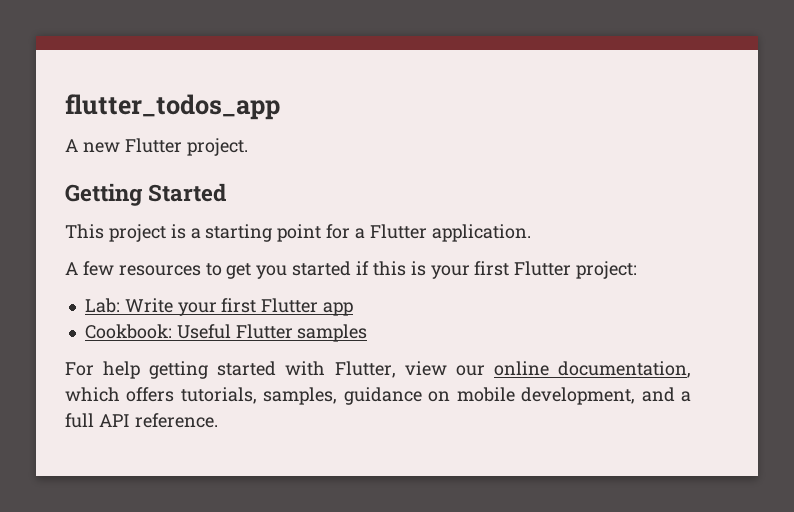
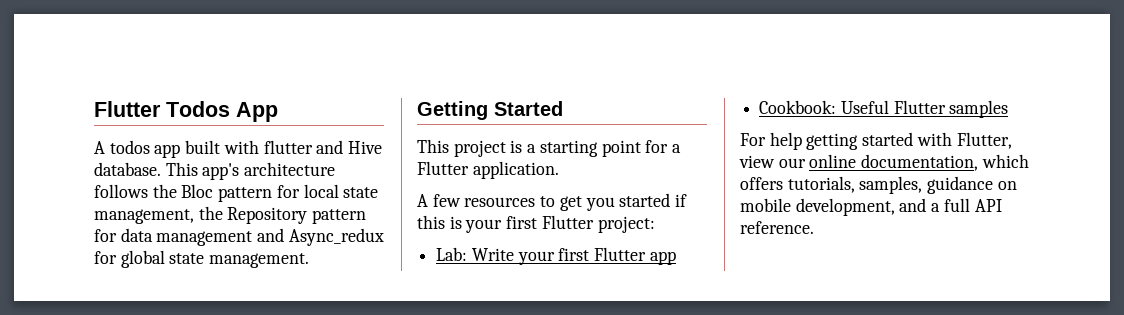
- flutter_todos_app
- A new Flutter project.
+ Flutter Todos App
+ A todos app built with flutter and Hive database. This app's architecture follows the Bloc pattern for local state management, the Repository pattern for data management and Async_redux for global state management.

